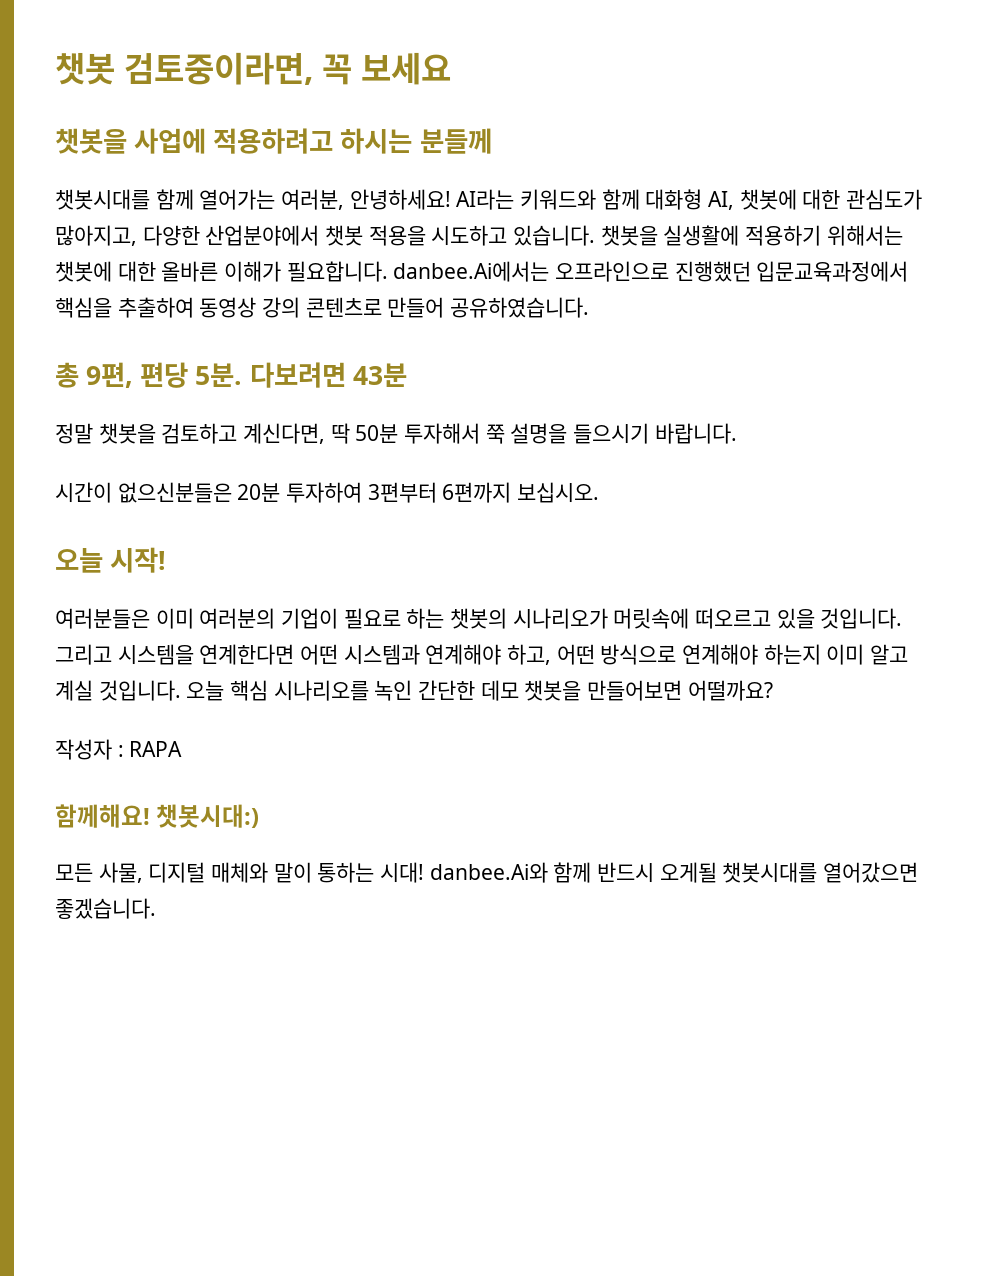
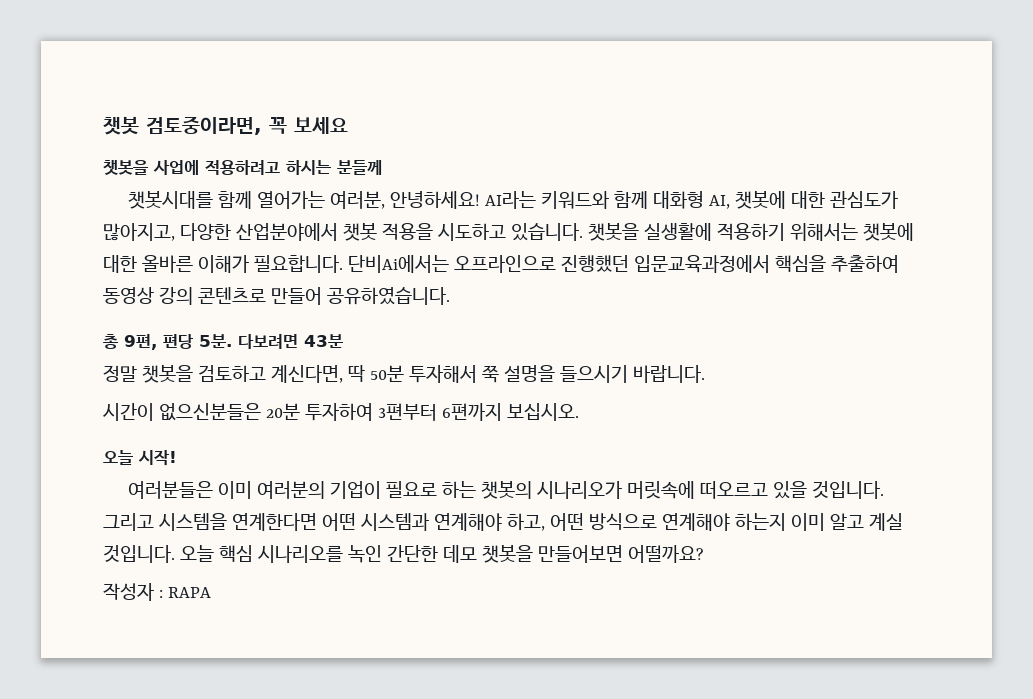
- 챗봇을 실생활에 적용하기 위해서는 챗봇에 대한 올바른 이해가 필요합니다. danbee.Ai에서는 오프라인으로 진행했던 입문교육과정에서 핵심을 추출하여 동영상 강의 콘텐츠로 만들어 공유하였습니다.
+ 챗봇을 실생활에 적용하기 위해서는 챗봇에 대한 올바른 이해가 필요합니다. 단비Ai에서는 오프라인으로 진행했던 입문교육과정에서 핵심을 추출하여 동영상 강의 콘텐츠로 만들어 공유하였습니다.
- 함께해요! 챗봇시대:)
- 모든 사물, 디지털 매체와 말이 통하는 시대! danbee.Ai와 함께 반드시 오게될 챗봇시대를 열어갔으면 좋겠습니다.

